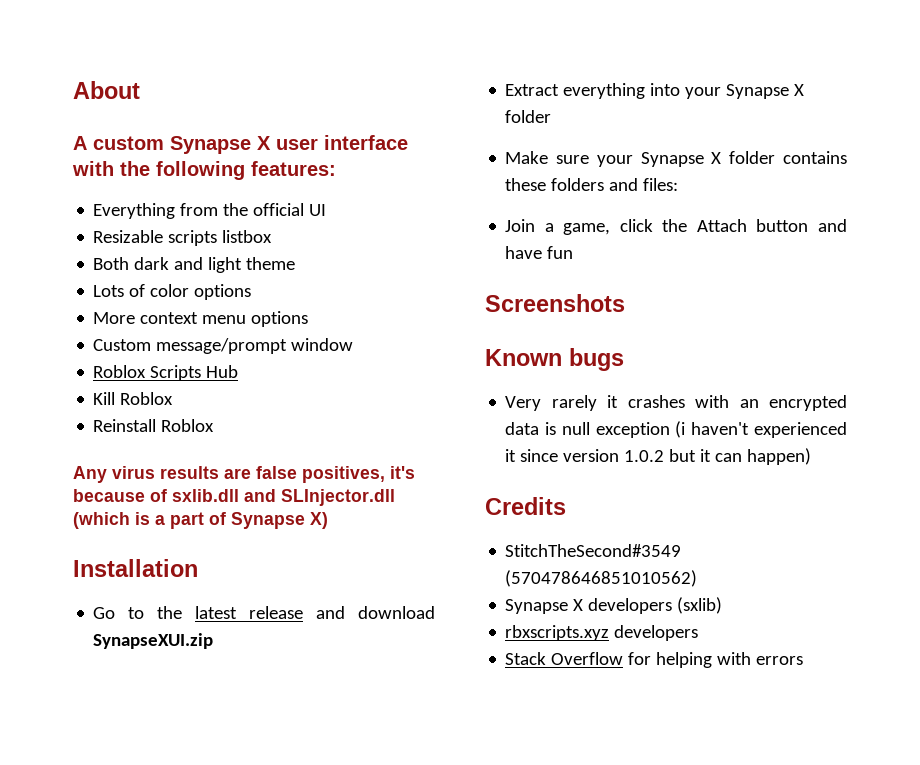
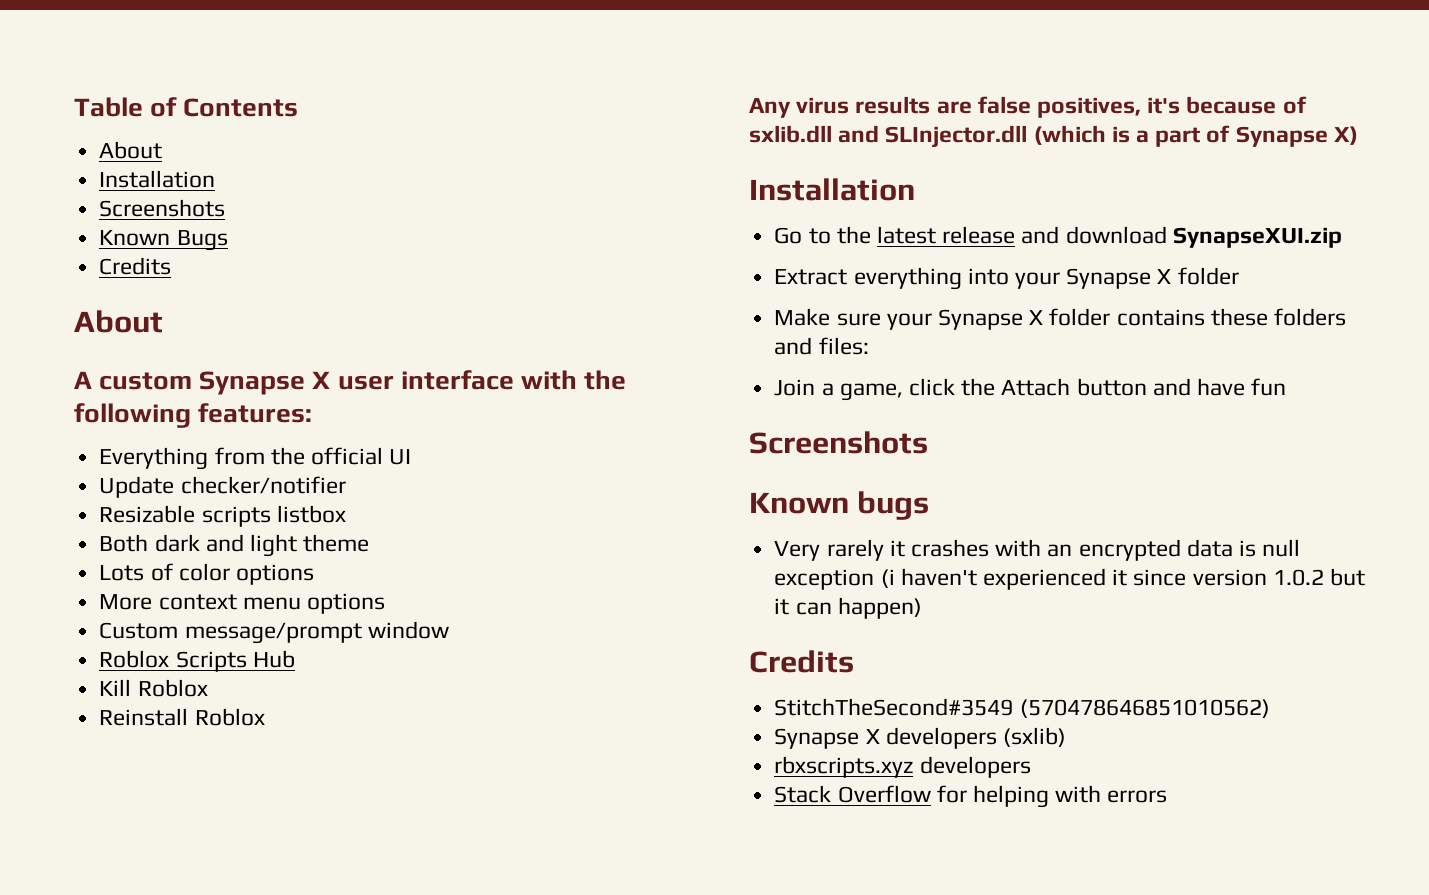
+ Table of Contents
+ About
+ Installation
+ Screenshots
+ Known Bugs
+ Credits
+ Update checker/notifier

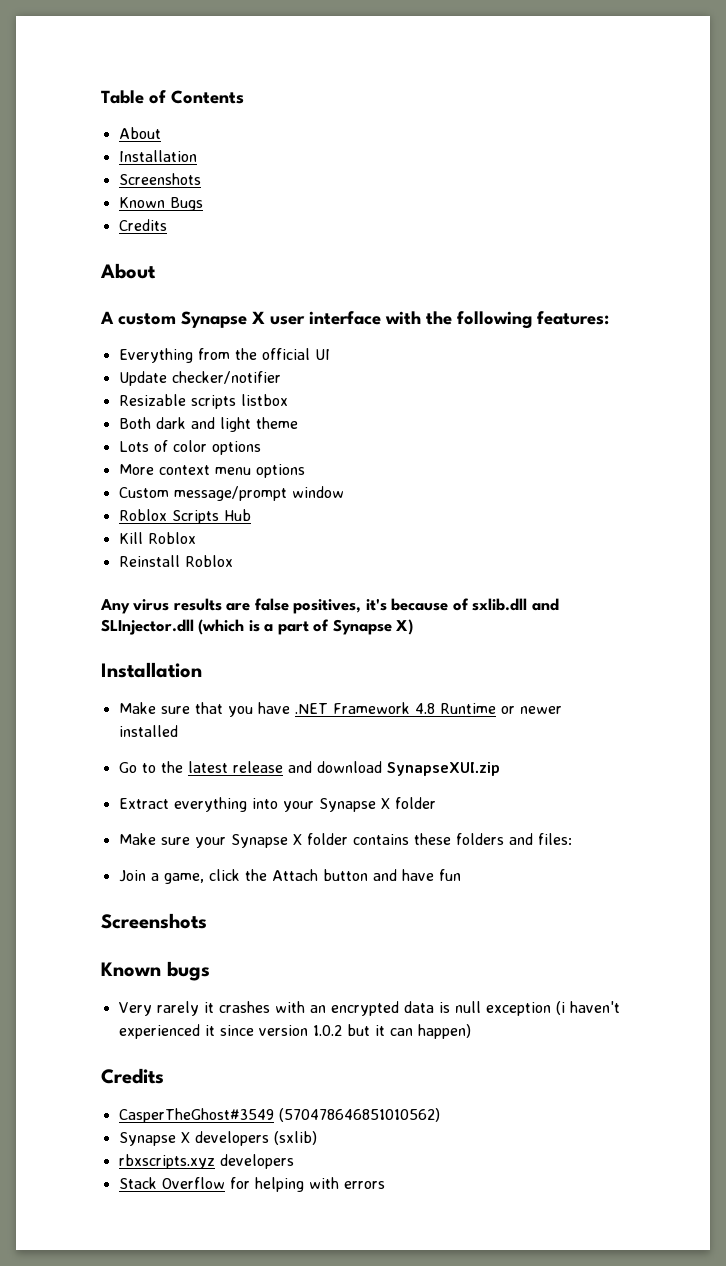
+ Make sure that you have .NET Framework 4.8 Runtime or newer installed
- StitchTheSecond#3549 (570478646851010562)
+ CasperTheGhost#3549 (570478646851010562)

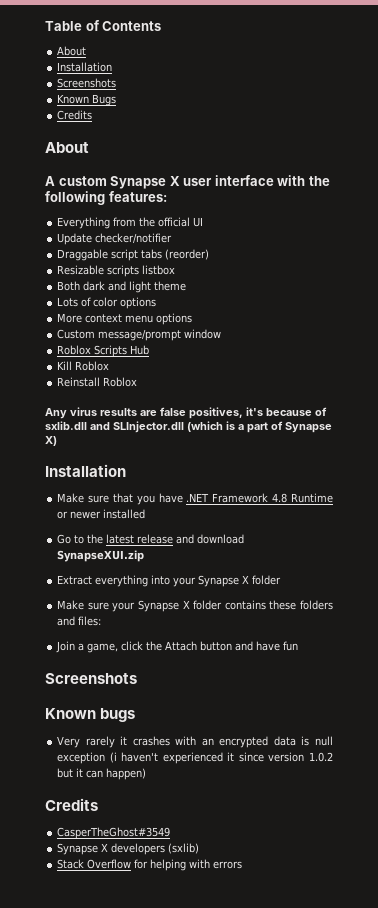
+ Draggable script tabs (reorder)
- CasperTheGhost#3549 (570478646851010562)
+ CasperTheGhost#3549
- rbxscripts.xyz developers

